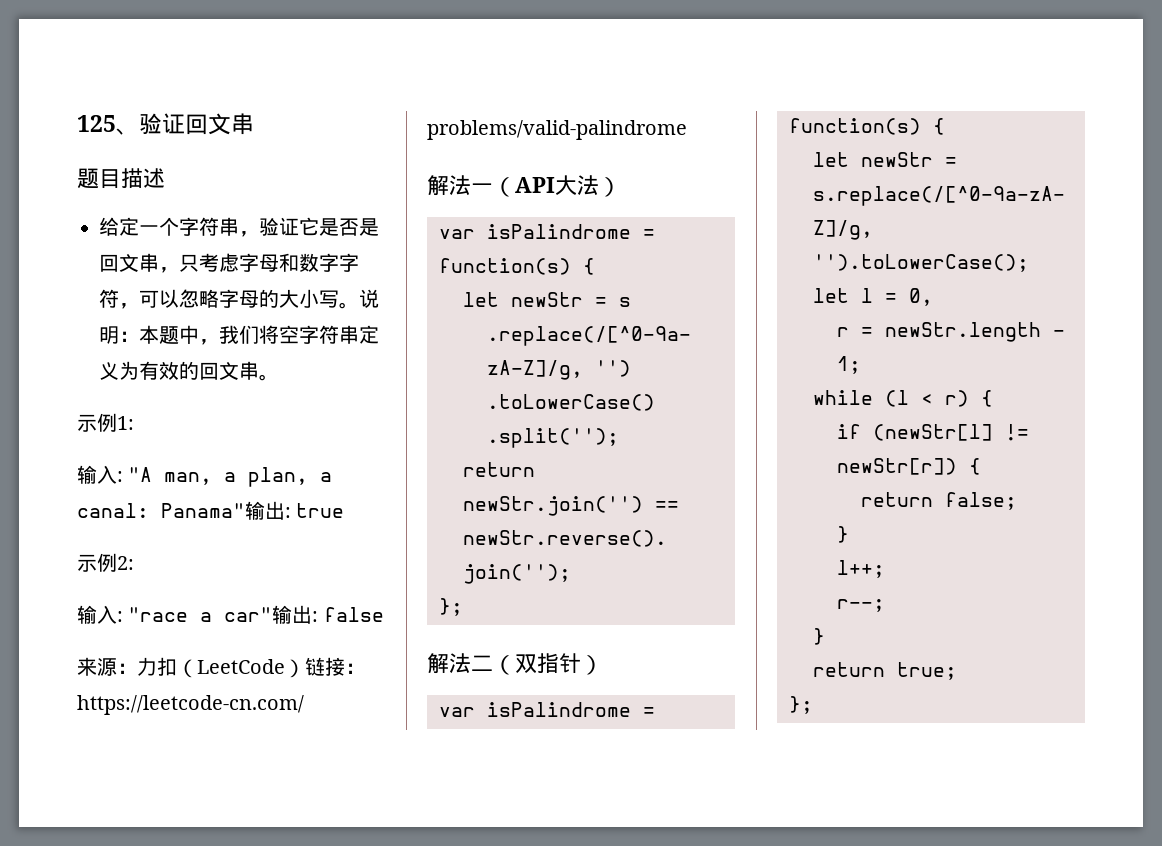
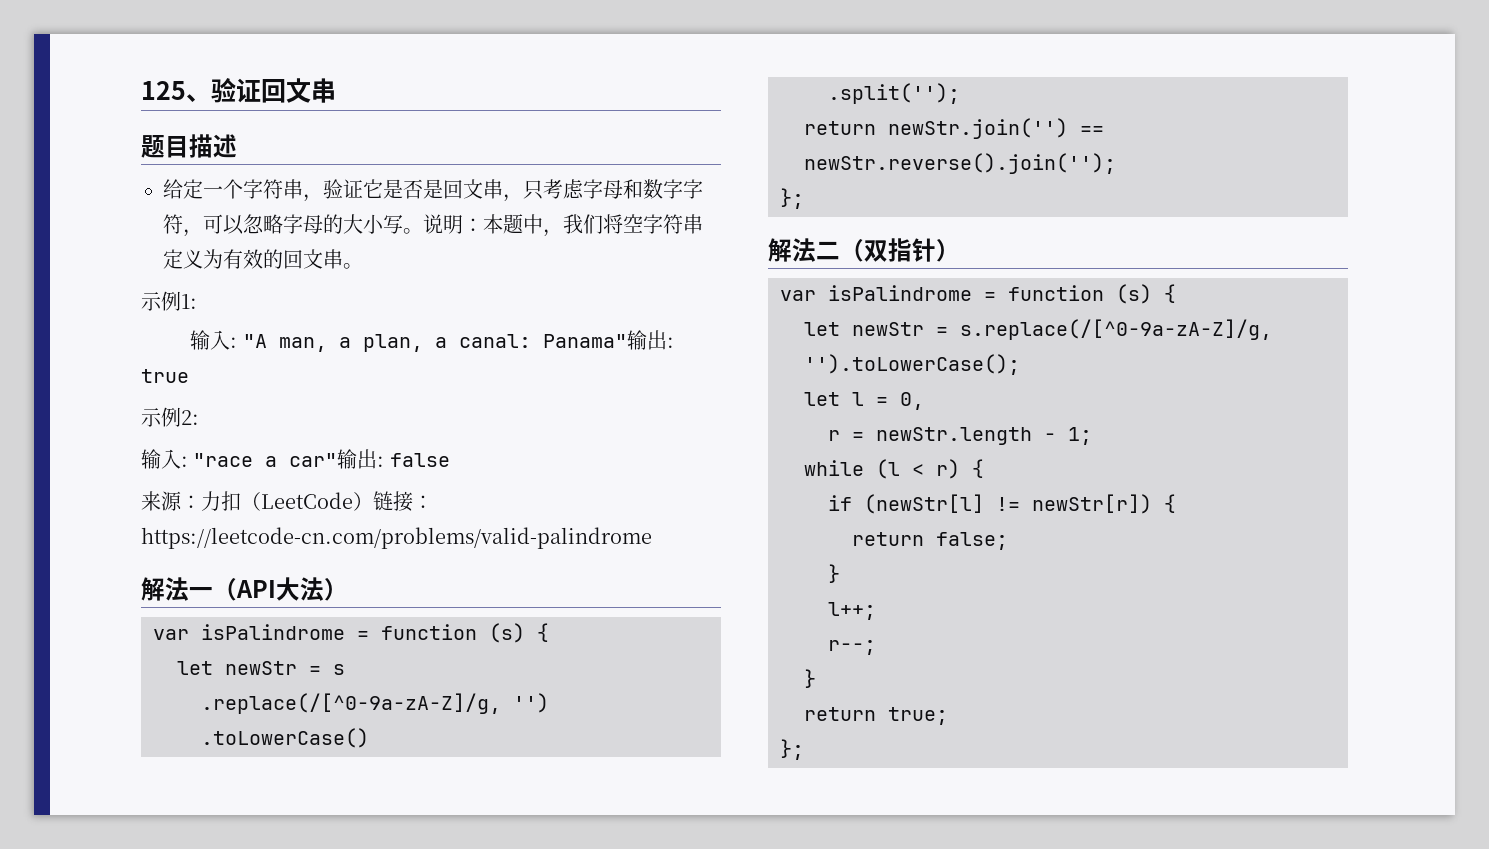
  解法一（API大法）
- var isPalindrome = function(s) {
+ var isPalindrome = function (s) {
  解法二（双指针）
- var isPalindrome = function(s) {
+ var isPalindrome = function (s) {

